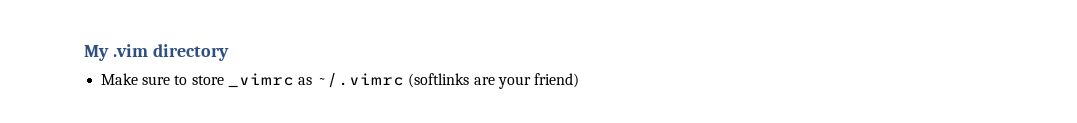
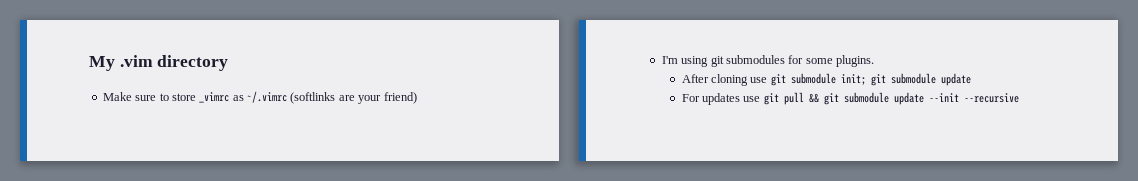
+ I'm using git submodules for some plugins.
+ After cloning use git submodule init; git submodule update
+ For updates use git pull && git submodule update --init --recursive

